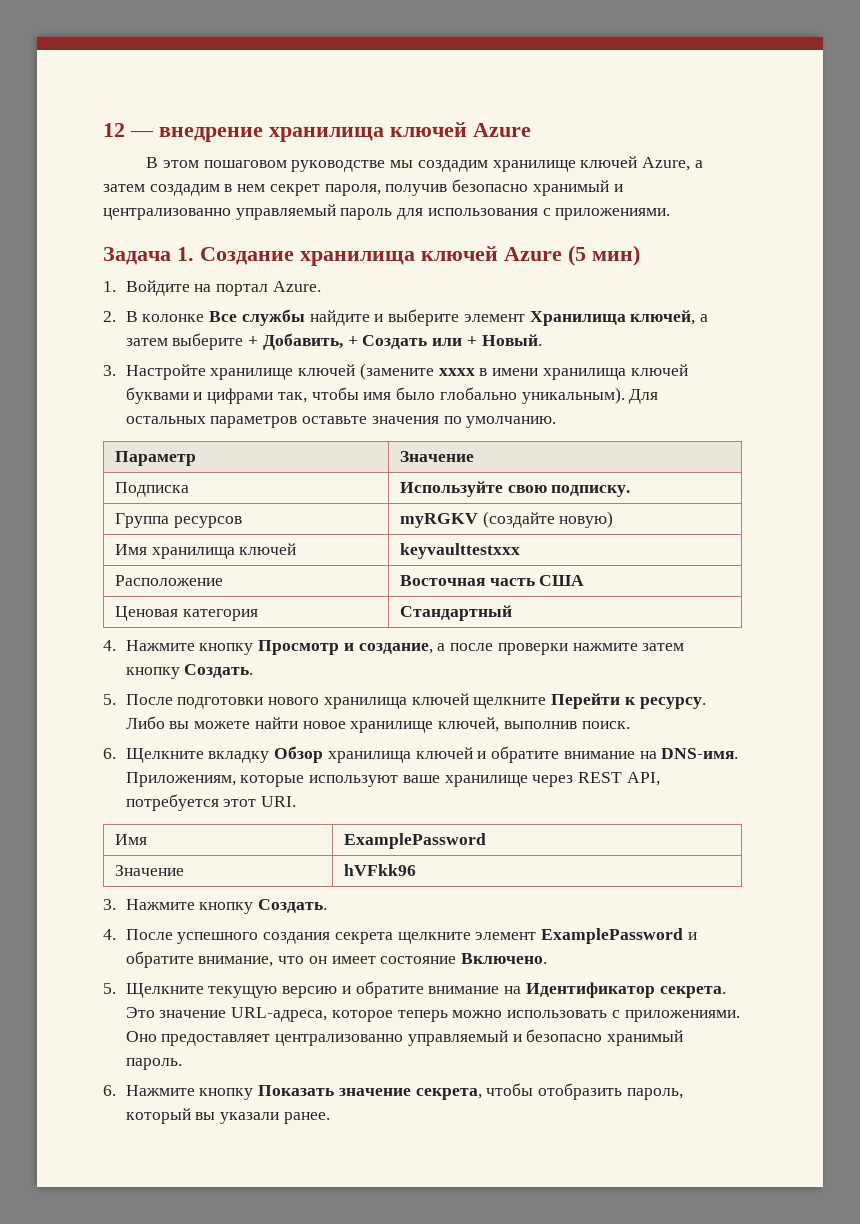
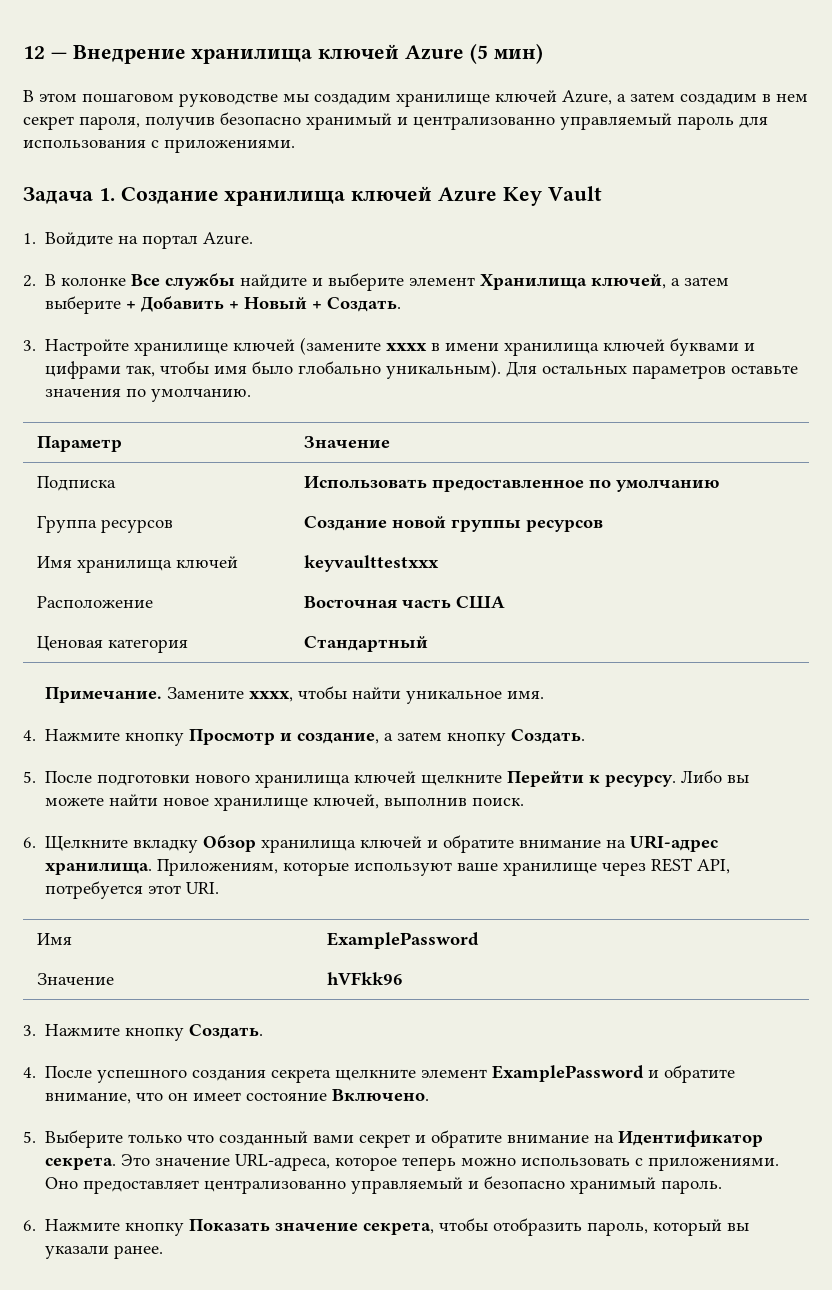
- 12 — внедрение хранилища ключей Azure
+ 12 — Внедрение хранилища ключей Azure (5 мин)
- Задача 1. Создание хранилища ключей Azure (5 мин)
+ Задача 1. Создание хранилища ключей Azure Key Vault
- 2. В колонке Все службы найдите и выберите элемент Хранилища ключей, а затем выберите + Добавить, + Создать или + Новый.
+ 2. В колонке Все службы найдите и выберите элемент Хранилища ключей, а затем выберите + Добавить + Новый + Создать.
- Подписка | Используйте свою подписку.
- Группа ресурсов | myRGKV (создайте новую)
+ Подписка | Использовать предоставленное по умолчанию
+ Группа ресурсов | Создание новой группы ресурсов
+ Примечание. Замените xxxx, чтобы найти уникальное имя.
- 4. Нажмите кнопку Просмотр и создание, а после проверки нажмите затем кнопку Создать.
+ 4. Нажмите кнопку Просмотр и создание, а затем кнопку Создать.
- 6. Щелкните вкладку Обзор хранилища ключей и обратите внимание на DNS-имя.
+ 6. Щелкните вкладку Обзор хранилища ключей и обратите внимание на URI-адрес хранилища.
- 5. Щелкните текущую версию и обратите внимание на Идентификатор секрета.
+ 5. Выберите только что созданный вами секрет и обратите внимание на Идентификатор секрета.

